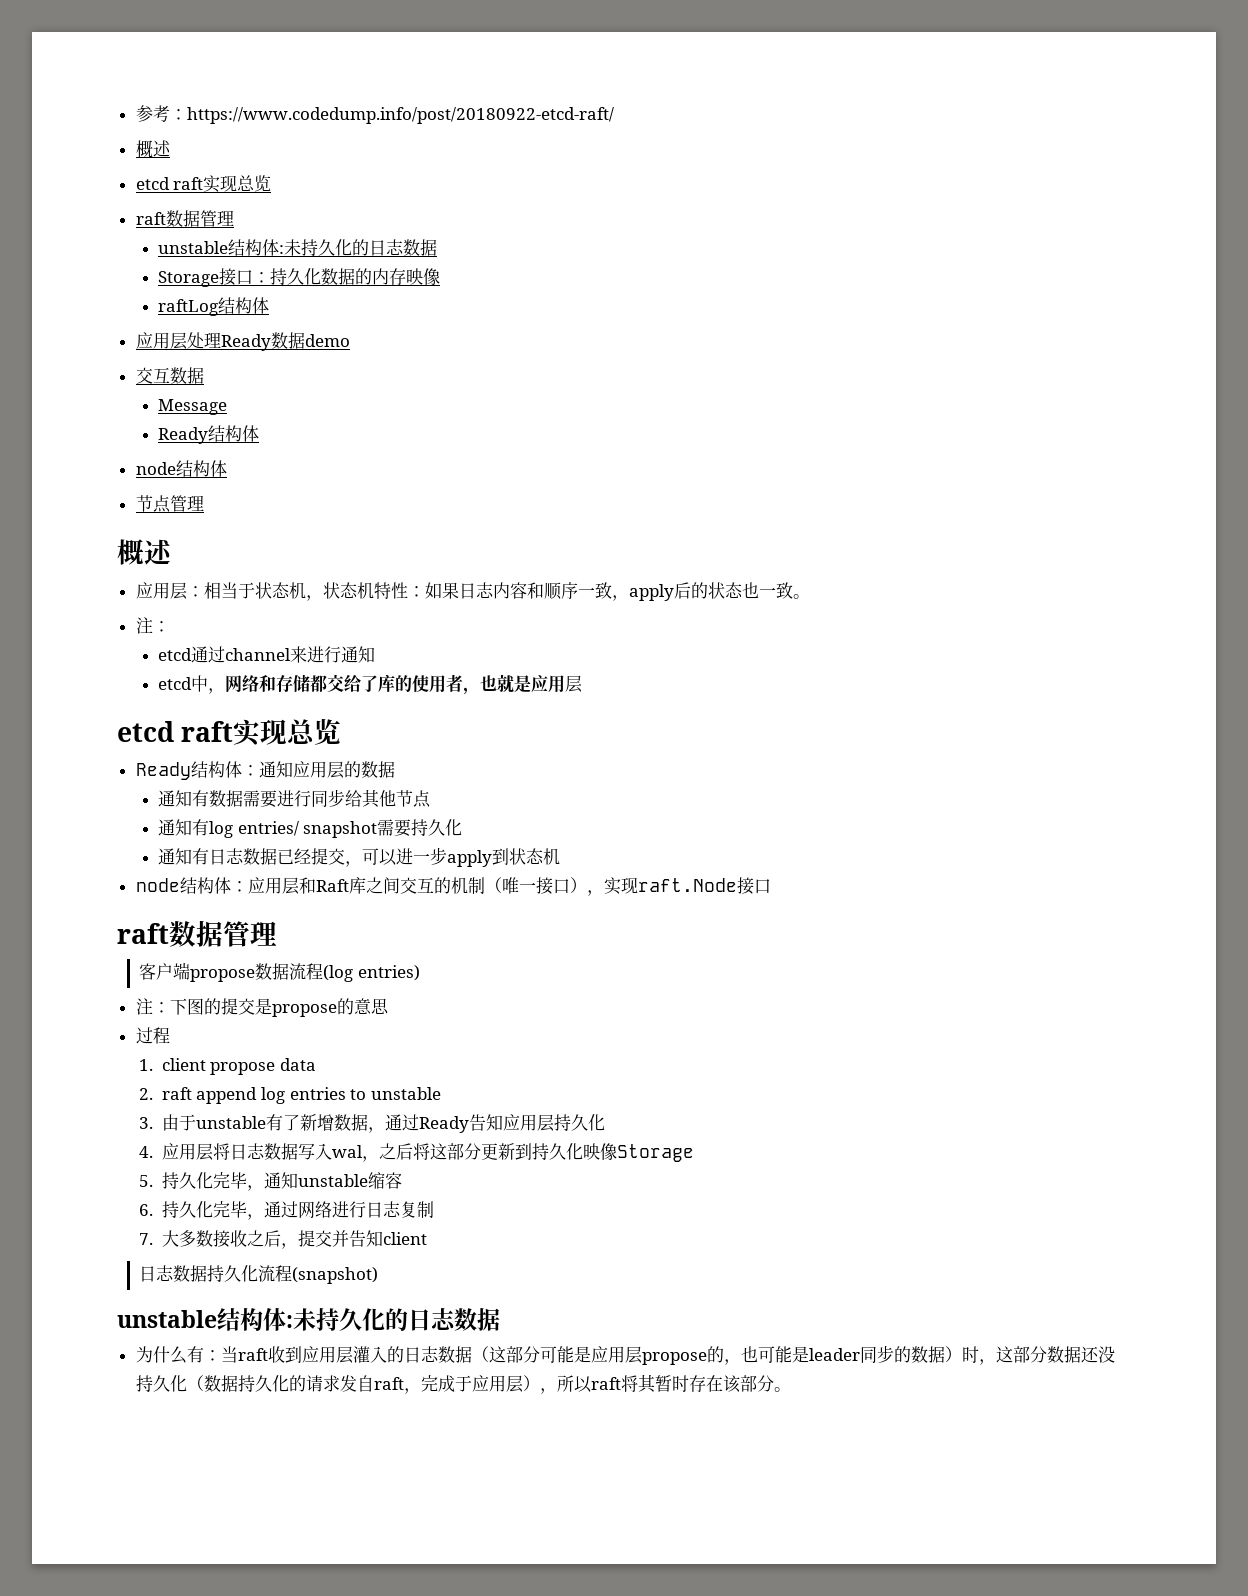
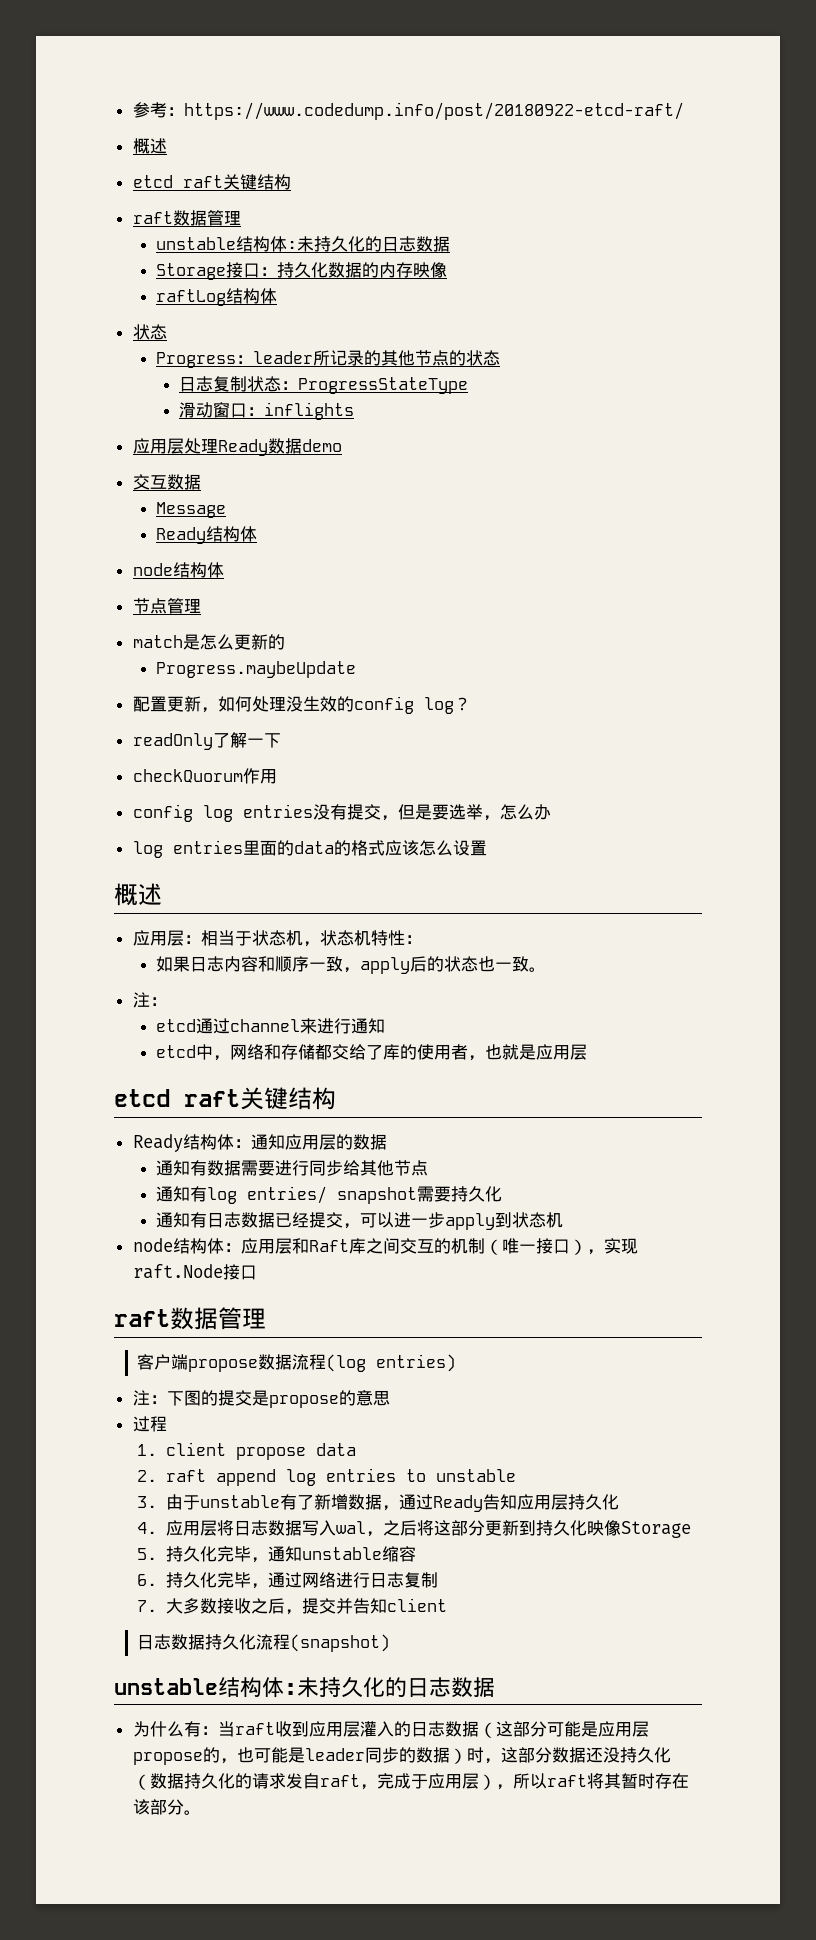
  参考：https://www.codedump.info/post/20180922-etcd-raft/
  概述
- etcd raft实现总览
+ etcd raft关键结构
  raftLog结构体
+ 状态
+ Progress：leader所记录的其他节点的状态
+ 日志复制状态：ProgressStateType
+ 滑动窗口：inflights
+ match是怎么更新的
+ Progress.maybeUpdate
+ 配置更新，如何处理没生效的config log？
+ readOnly了解一下
+ checkQuorum作用
+ config log entries没有提交，但是要选举，怎么办
+ log entries里面的data的格式应该怎么设置
- 应用层：相当于状态机，状态机特性：如果日志内容和顺序一致，apply后的状态也一致。
+ 应用层：相当于状态机，状态机特性：
+ 如果日志内容和顺序一致，apply后的状态也一致。
  etcd中，网络和存储都交给了库的使用者，也就是应用层
- etcd raft实现总览
+ etcd raft关键结构

